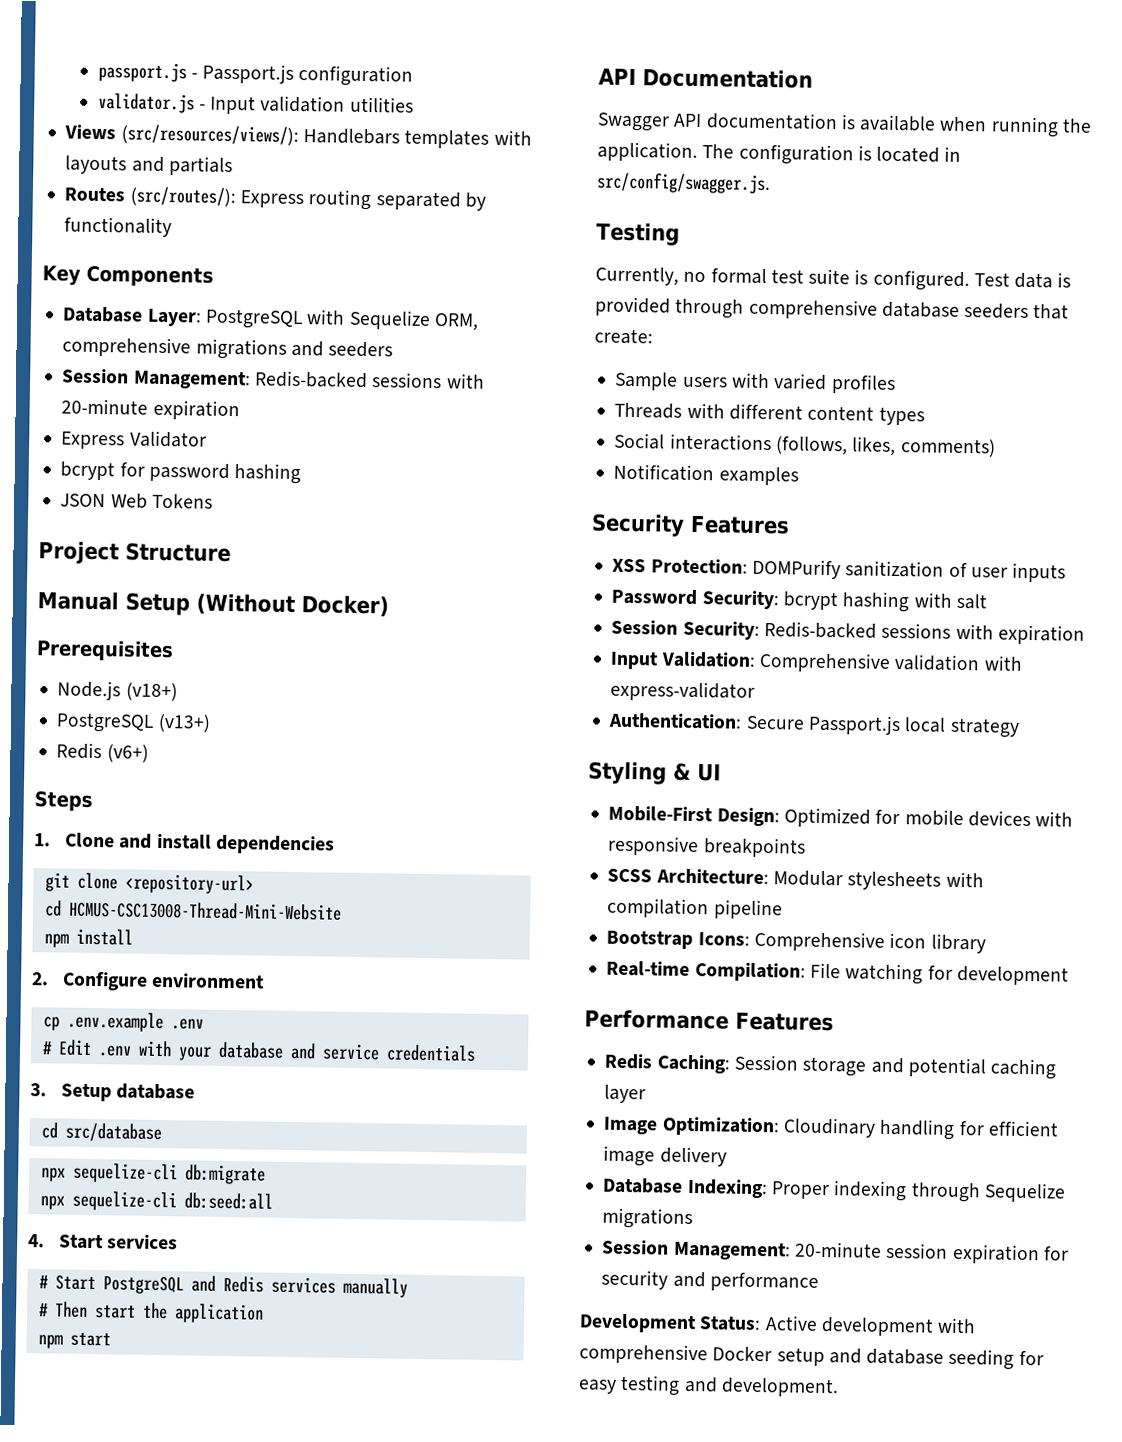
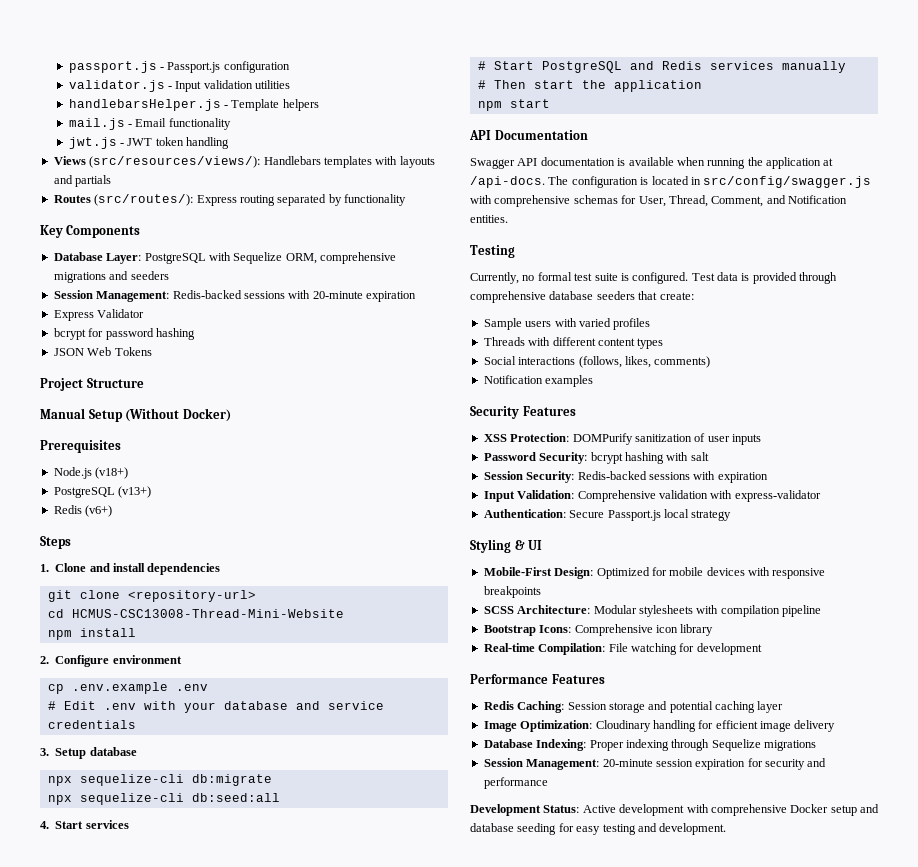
+ handlebarsHelper.js - Template helpers
+ mail.js - Email functionality
+ jwt.js - JWT token handling
- cd src/database
- Swagger API documentation is available when running the application.
+ Swagger API documentation is available when running the application at /api-docs.
- The configuration is located in src/config/swagger.js.
+ The configuration is located in src/config/swagger.js with comprehensive schemas for User, Thread, Comment, and Notification entities.

